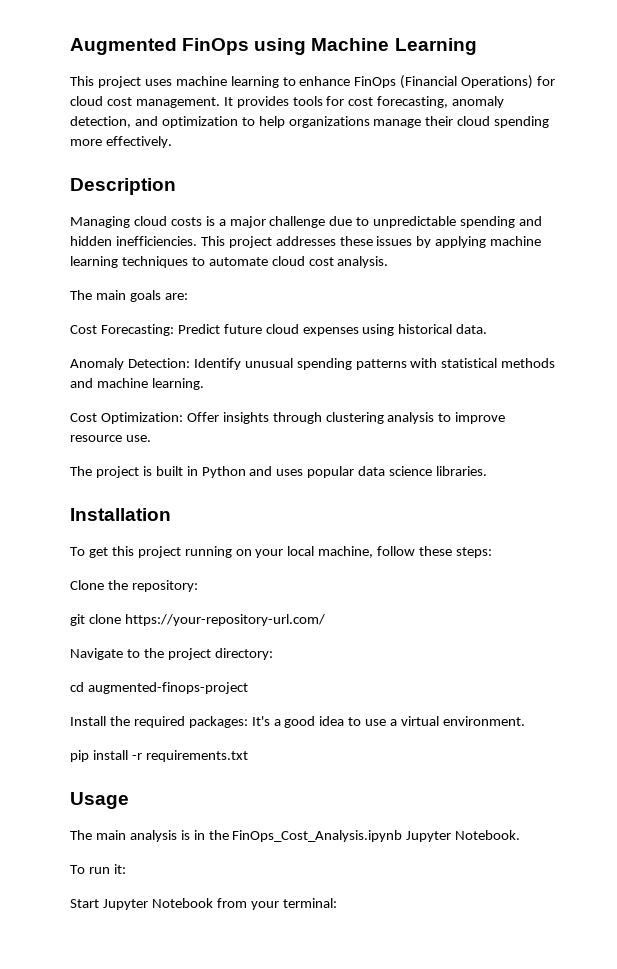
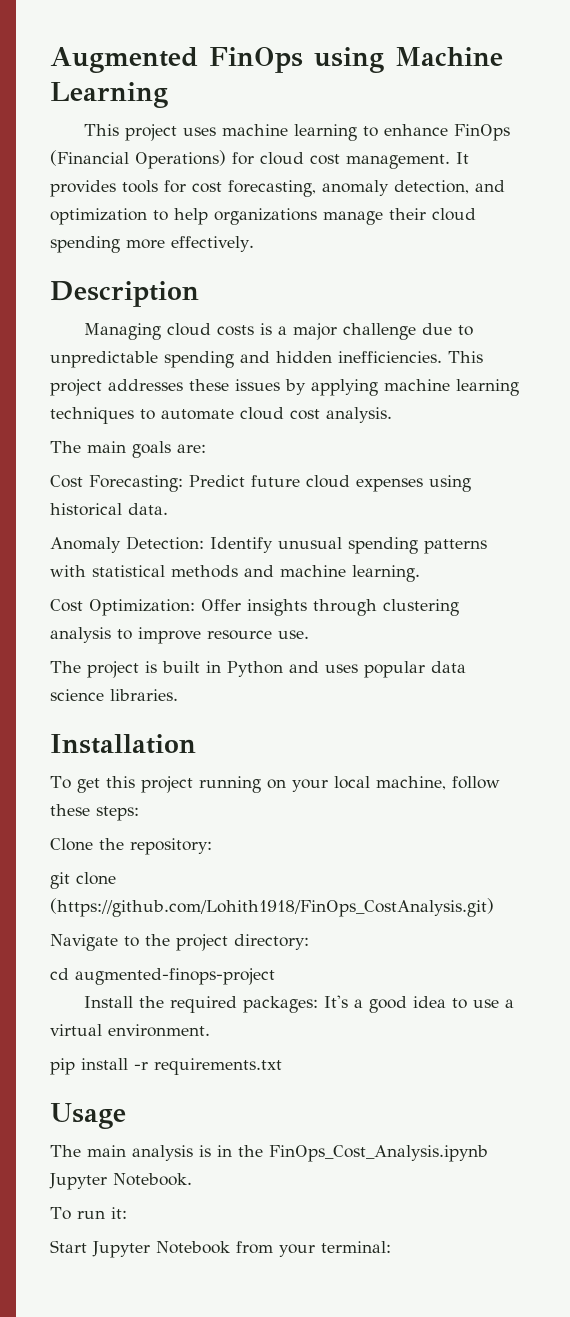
- git clone https://your-repository-url.com/
+ git clone (https://github.com/Lohith1918/FinOps_CostAnalysis.git)

